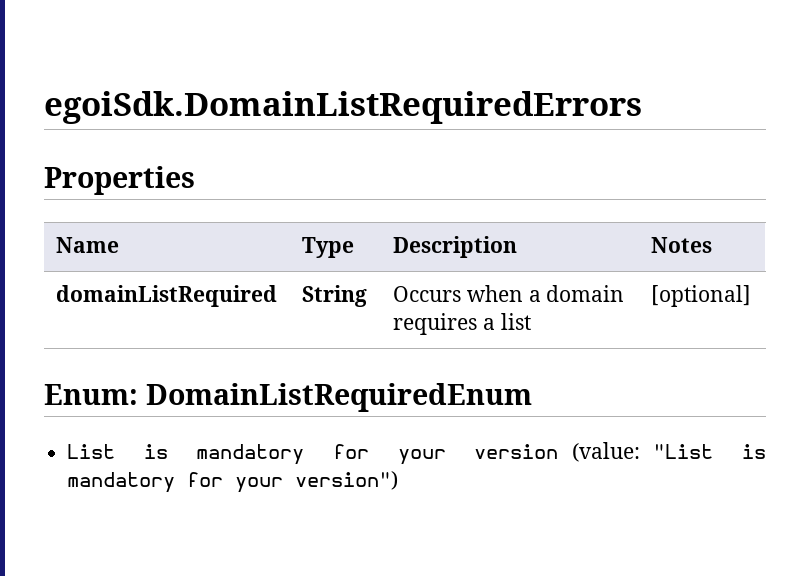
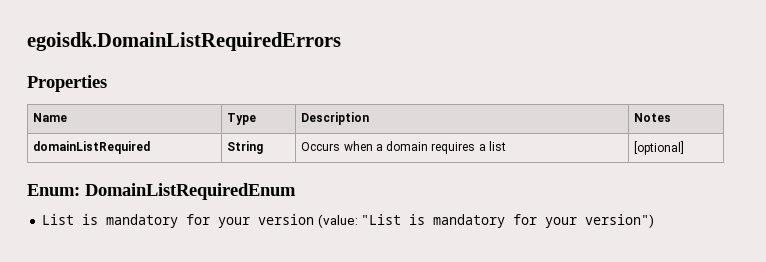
- egoiSdk.DomainListRequiredErrors
+ egoisdk.DomainListRequiredErrors

